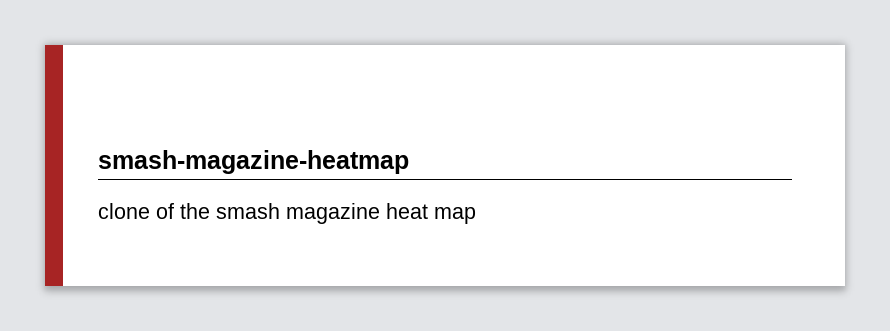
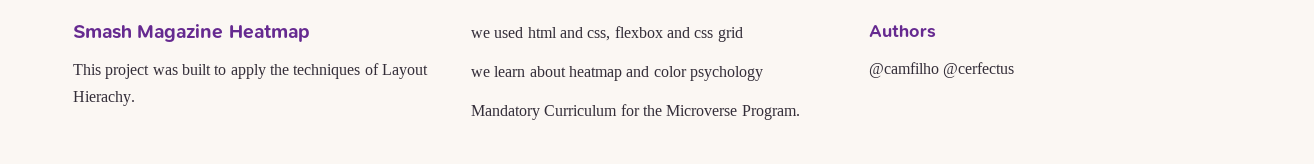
- smash-magazine-heatmap
- clone of the smash magazine heat map
+ Smash Magazine Heatmap
+ This project was built to apply the techniques of Layout Hierachy.
+ we used html and css, flexbox and css grid
+ we learn about heatmap and color psychology
+ Mandatory Curriculum for the Microverse Program.
+ Authors
+ @camfilho @cerfectus

